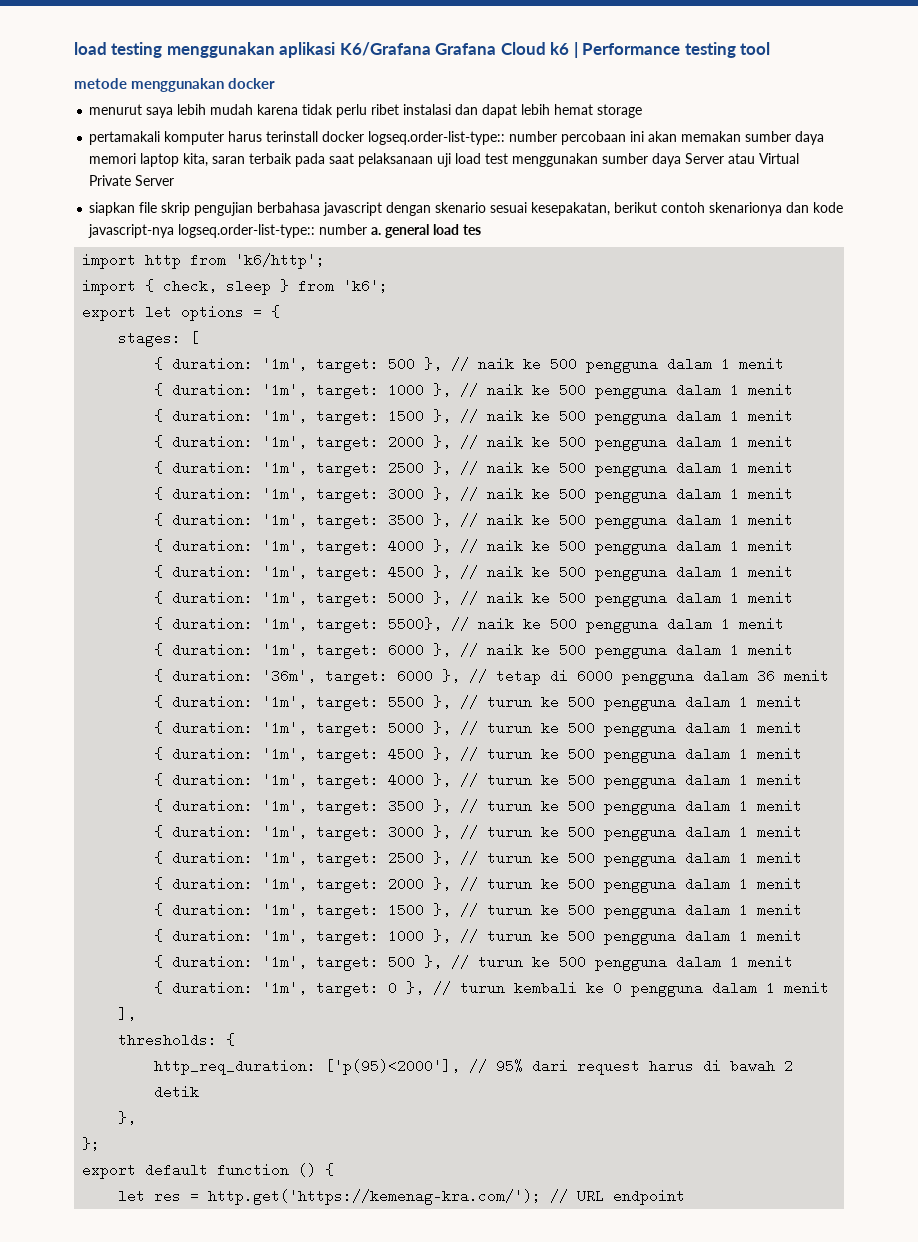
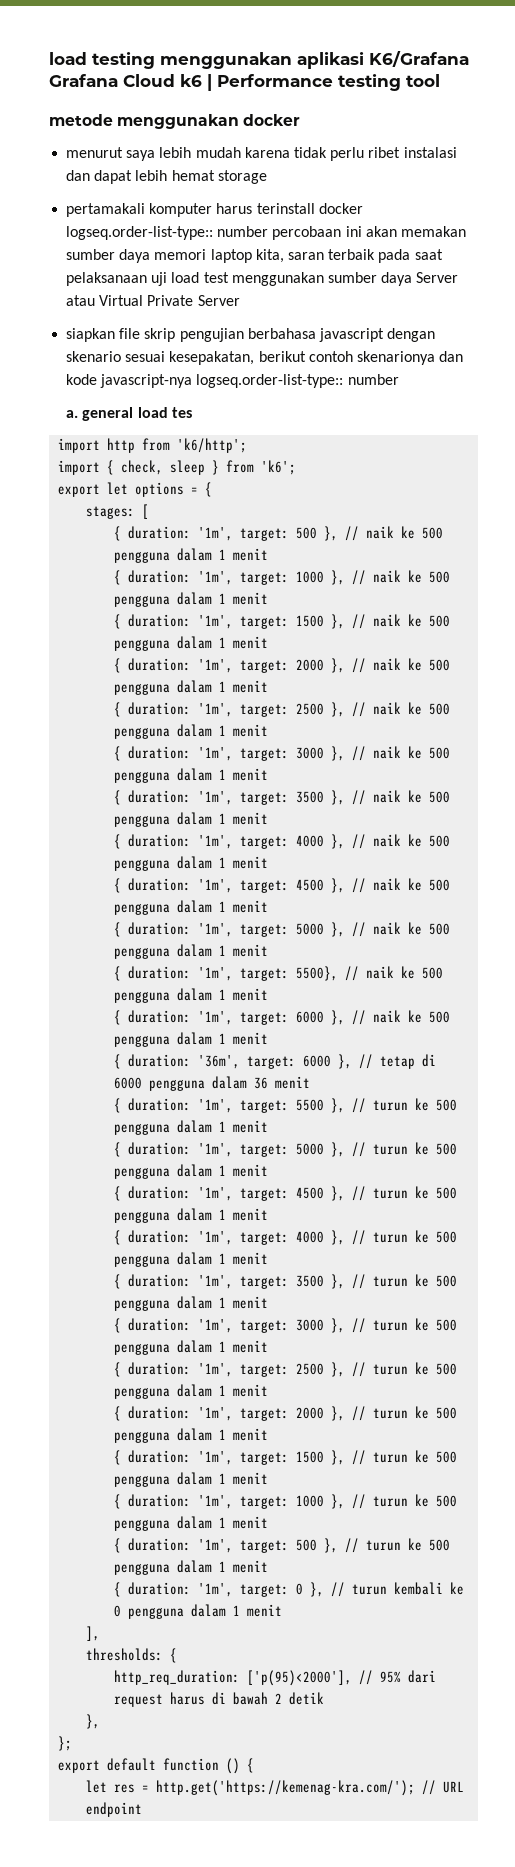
- siapkan file skrip pengujian berbahasa javascript dengan skenario sesuai kesepakatan, berikut contoh skenarionya dan kode javascript-nya logseq.order-list-type:: number a. general load tes
+ siapkan file skrip pengujian berbahasa javascript dengan skenario sesuai kesepakatan, berikut contoh skenarionya dan kode javascript-nya logseq.order-list-type:: number
+ a. general load tes

